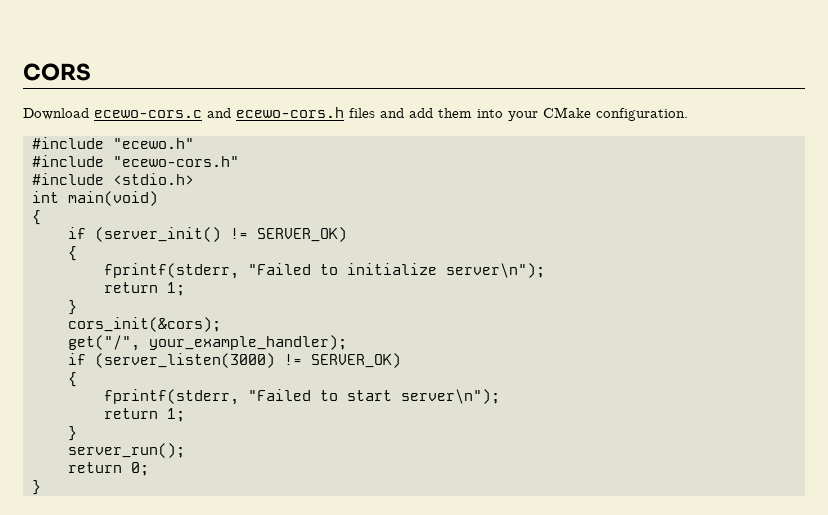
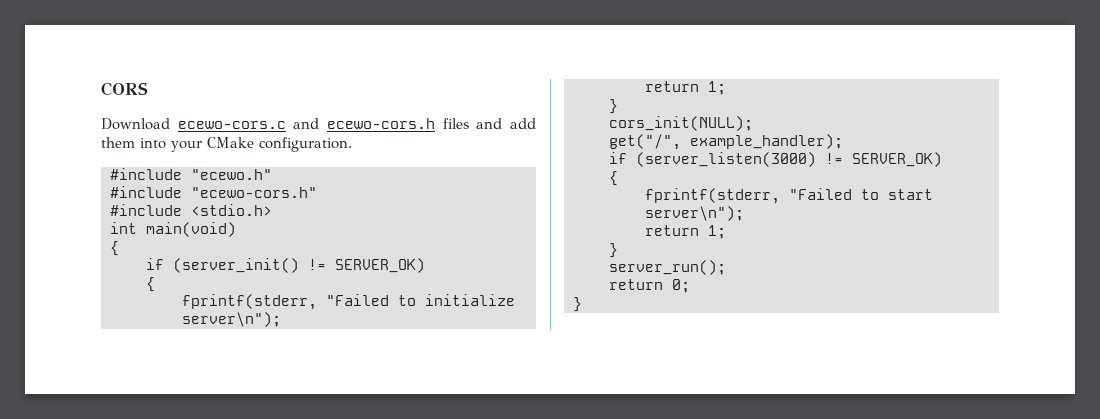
- cors_init(&cors);
+ cors_init(NULL);
- get("/", your_example_handler);
+ get("/", example_handler);

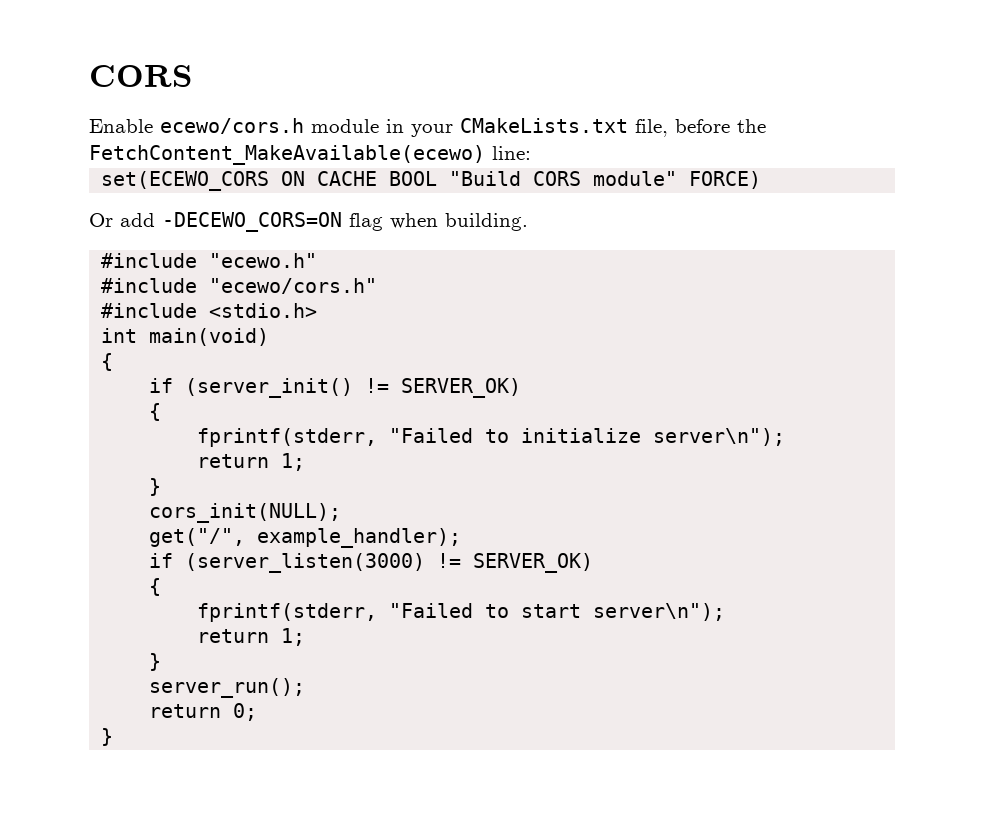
- Download ecewo-cors.c and ecewo-cors.h files and add them into your CMake configuration.
+ Enable ecewo/cors.h module in your CMakeLists.txt file, before the FetchContent_MakeAvailable(ecewo) line:
+ set(ECEWO_CORS ON CACHE BOOL "Build CORS module" FORCE)
+ Or add -DECEWO_CORS=ON flag when building.
- #include "ecewo-cors.h"
+ #include "ecewo/cors.h"

